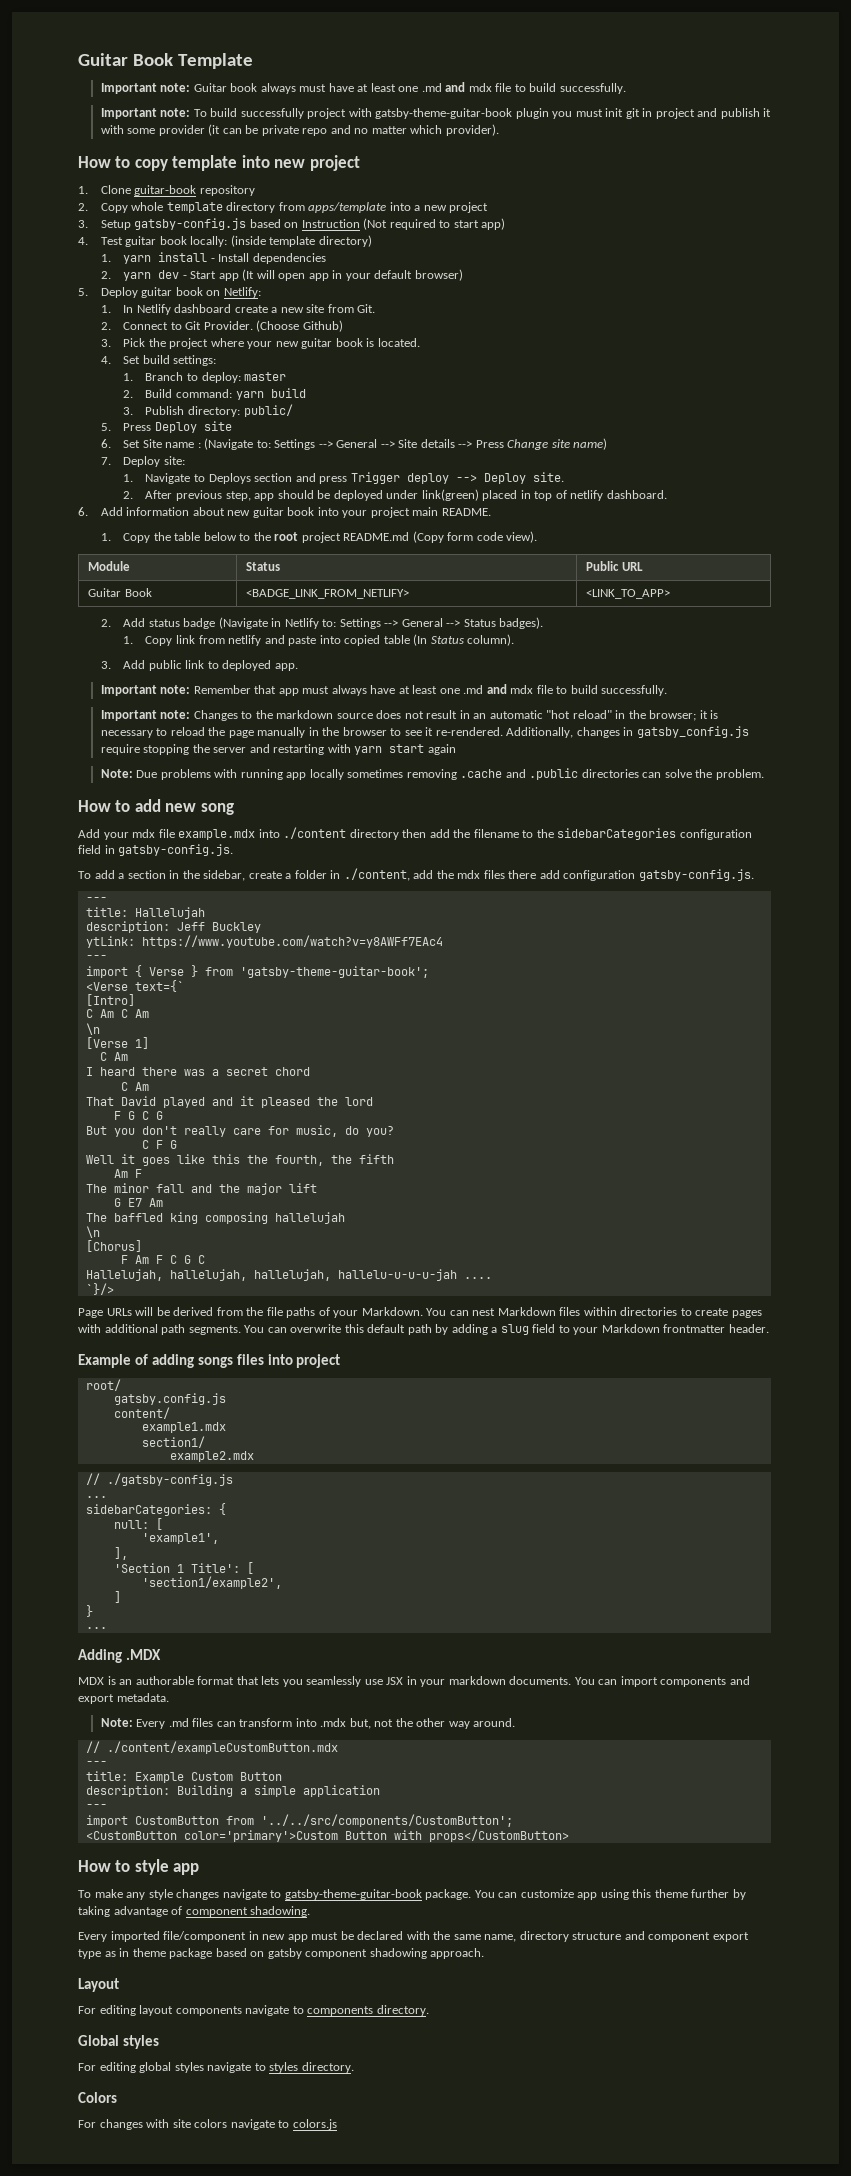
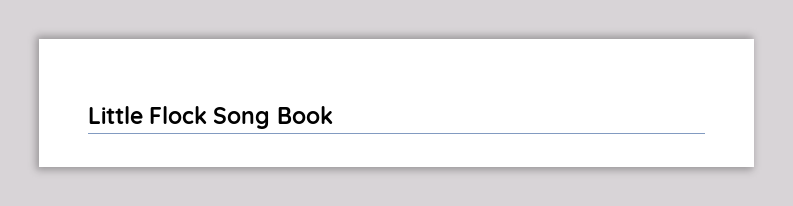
- Guitar Book Template
- Important note: Guitar book always must have at least one .md and mdx file to build successfully.
- Important note: To build successfully project with gatsby-theme-guitar-book plugin you must init git in project and publish it with some provider (it can be private repo and no matter which provider).
- How to copy template into new project
- 1. Clone guitar-book repository
- 2. Copy whole template directory from apps/template into a new project
- 3. Setup gatsby-config.js based on Instruction (Not required to start app)
- 4. Test guitar book locally: (inside template directory)
- 1. yarn install - Install dependencies
- 2. yarn dev - Start app (It will open app in your default browser)
- 5. Deploy guitar book on Netlify:
- 1. In Netlify dashboard create a new site from Git.
- 2. Connect to Git Provider. (Choose Github)
- 3. Pick the project where your new guitar book is located.
- 4. Set build settings:
- 1. Branch to deploy: master
- 2. Build command: yarn build
- 3. Publish directory: public/
- 5. Press Deploy site
- 6. Set Site name : (Navigate to: Settings --> General --> Site details --> Press Change site name)
- 7. Deploy site:
- 1. Navigate to Deploys section and press Trigger deploy --> Deploy site.
- 2. After previous step, app should be deployed under link(green) placed in top of netlify dashboard.
- 6. Add information about new guitar book into your project main README.
- 1. Copy the table below to the root project README.md (Copy form code view).
- Module | Status | Public URL
- Guitar Book | <BADGE_LINK_FROM_NETLIFY> | <LINK_TO_APP>
- 2. Add status badge (Navigate in Netlify to: Settings --> General --> Status badges).
- 1. Copy link from netlify and paste into copied table (In Status column).
- 3. Add public link to deployed app.
- Important note: Remember that app must always have at least one .md and mdx file to build successfully.
- Important note: Changes to the markdown source does not result in an automatic "hot reload" in the browser; it is necessary to reload the page manually in the browser to see it re-rendered. Additionally, changes in gatsby_config.js require stopping the server and restarting with yarn start again
- Note: Due problems with running app locally sometimes removing .cache and .public directories can solve the problem.
- How to add new song
- Add your mdx file example.mdx into ./content directory then add the filename to the sidebarCategories configuration field in gatsby-config.js.
- To add a section in the sidebar, create a folder in ./content, add the mdx files there add configuration gatsby-config.js.
- ---
- title: Hallelujah
- description: Jeff Buckley
- ytLink: https://www.youtube.com/watch?v=y8AWFf7EAc4
- ---
- import { Verse } from 'gatsby-theme-guitar-book';
- <Verse text={`
- [Intro]
- C Am C Am
- \n
- [Verse 1]
- C Am
- I heard there was a secret chord
- C Am
- That David played and it pleased the lord
- F G C G
- But you don't really care for music, do you?
- C F G
- Well it goes like this the fourth, the fifth
- Am F
- The minor fall and the major lift
- G E7 Am
- The baffled king composing hallelujah
- \n
- [Chorus]
- F Am F C G C
- Hallelujah, hallelujah, hallelujah, hallelu-u-u-u-jah ....
- `}/>
- Page URLs will be derived from the file paths of your Markdown. You can nest Markdown files within directories to create pages with additional path segments. You can overwrite this default path by adding a slug field to your Markdown frontmatter header.
- Example of adding songs files into project
- root/
- gatsby.config.js
- content/
- example1.mdx
- section1/
- example2.mdx
- // ./gatsby-config.js
- ...
- sidebarCategories: {
- null: [
- 'example1',
- ],
- 'Section 1 Title': [
- 'section1/example2',
- ]
- }
- ...
- Adding .MDX
- MDX is an authorable format that lets you seamlessly use JSX in your markdown documents. You can import components and export metadata.
- Note: Every .md files can transform into .mdx but, not the other way around.
- // ./content/exampleCustomButton.mdx
- ---
- title: Example Custom Button
- description: Building a simple application
- ---
- import CustomButton from '../../src/components/CustomButton';
- <CustomButton color='primary'>Custom Button with props</CustomButton>
- How to style app
- To make any style changes navigate to gatsby-theme-guitar-book package. You can customize app using this theme further by taking advantage of component shadowing.
- Every imported file/component in new app must be declared with the same name, directory structure and component export type as in theme package based on gatsby component shadowing approach.
- Layout
- For editing layout components navigate to components directory.
- Global styles
- For editing global styles navigate to styles directory.
- Colors
- For changes with site colors navigate to colors.js
+ Little Flock Song Book

